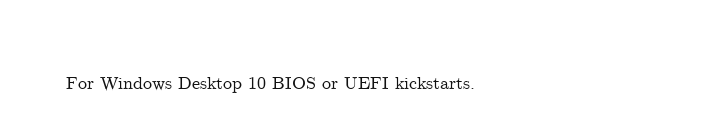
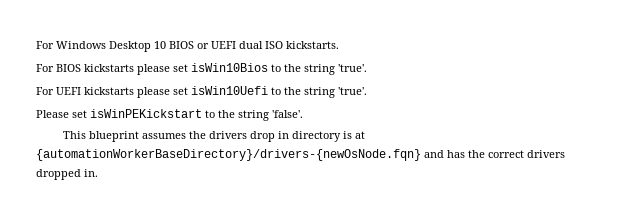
- For Windows Desktop 10 BIOS or UEFI kickstarts.
+ For Windows Desktop 10 BIOS or UEFI dual ISO kickstarts.
+ For BIOS kickstarts please set isWin10Bios to the string 'true'.
+ For UEFI kickstarts please set isWin10Uefi to the string 'true'.
+ Please set isWinPEKickstart to the string 'false'.
+ This blueprint assumes the drivers drop in directory is at {automationWorkerBaseDirectory}/drivers-{newOsNode.fqn} and has the correct drivers dropped in.

